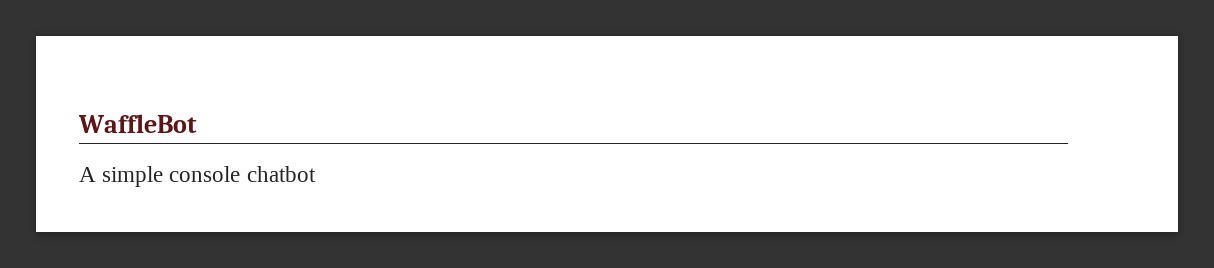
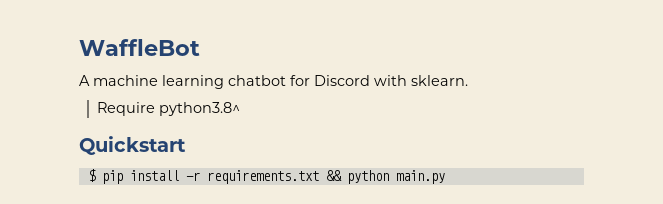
- A simple console chatbot
+ A machine learning chatbot for Discord with sklearn.
+ Require python3.8^
+ Quickstart
+ $ pip install -r requirements.txt && python main.py

